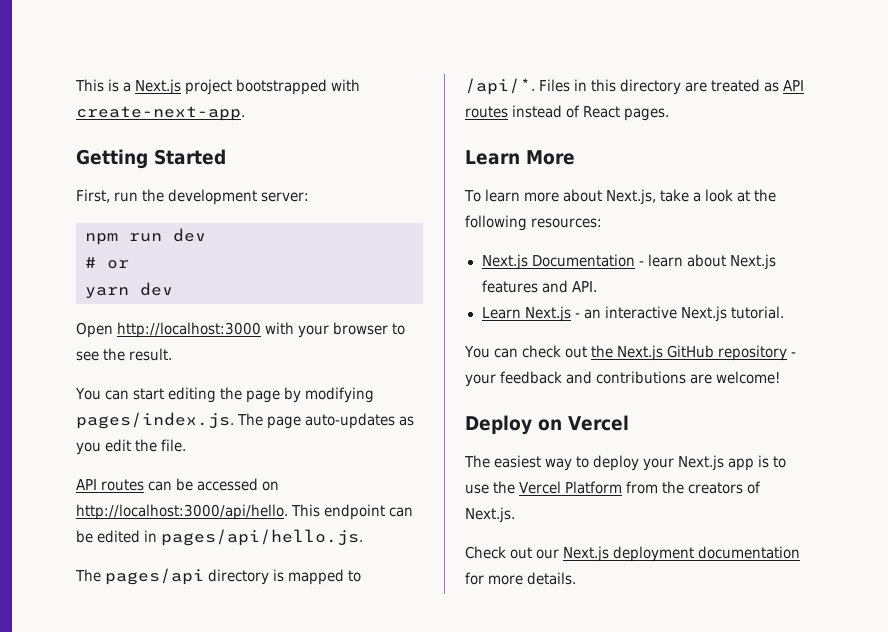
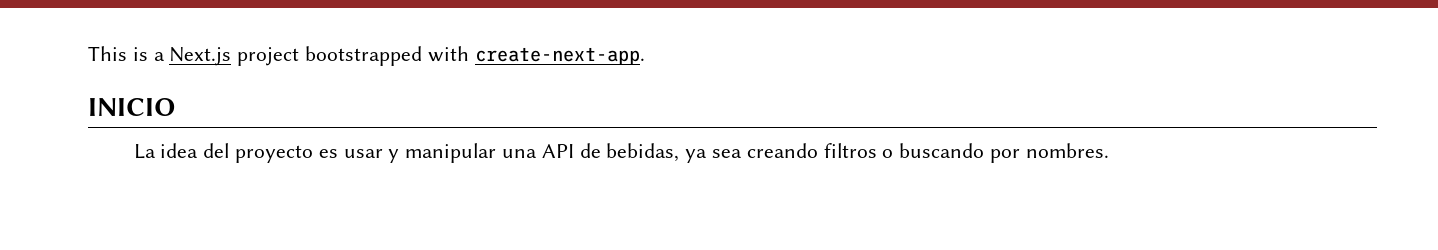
- Getting Started
- First, run the development server:
- npm run dev
- # or
- yarn dev
- Open http://localhost:3000 with your browser to see the result.
- You can start editing the page by modifying pages/index.js. The page auto-updates as you edit the file.
- API routes can be accessed on http://localhost:3000/api/hello. This endpoint can be edited in pages/api/hello.js.
- The pages/api directory is mapped to /api/*. Files in this directory are treated as API routes instead of React pages.
- Learn More
- To learn more about Next.js, take a look at the following resources:
- Next.js Documentation - learn about Next.js features and API.
- Learn Next.js - an interactive Next.js tutorial.
- You can check out the Next.js GitHub repository - your feedback and contributions are welcome!
- Deploy on Vercel
- The easiest way to deploy your Next.js app is to use the Vercel Platform from the creators of Next.js.
- Check out our Next.js deployment documentation for more details.
+ INICIO
+ La idea del proyecto es usar y manipular una API de bebidas, ya sea creando filtros o buscando por nombres.

